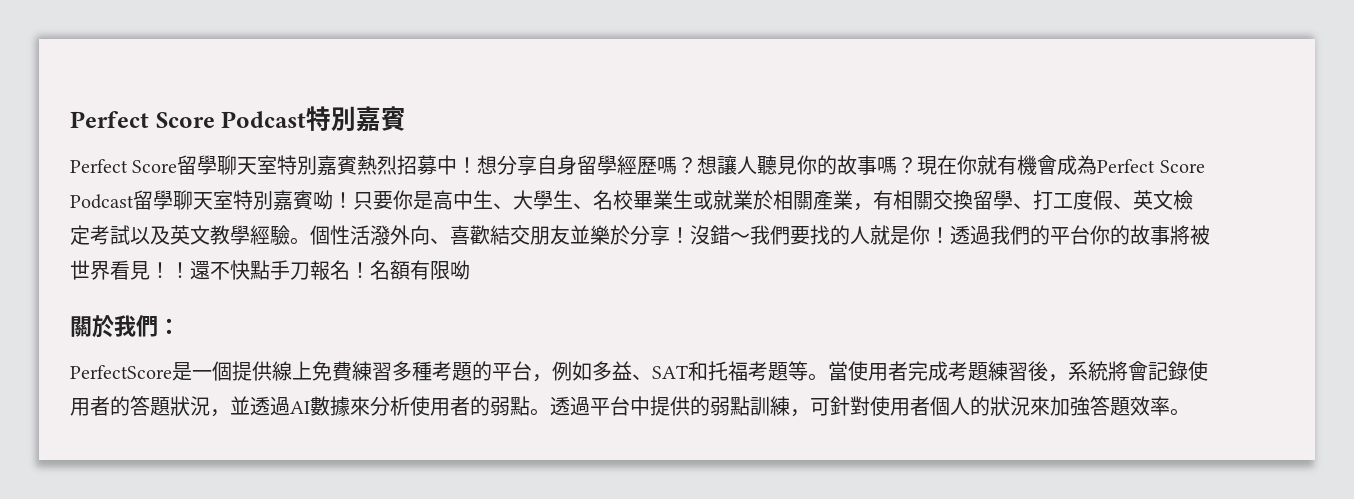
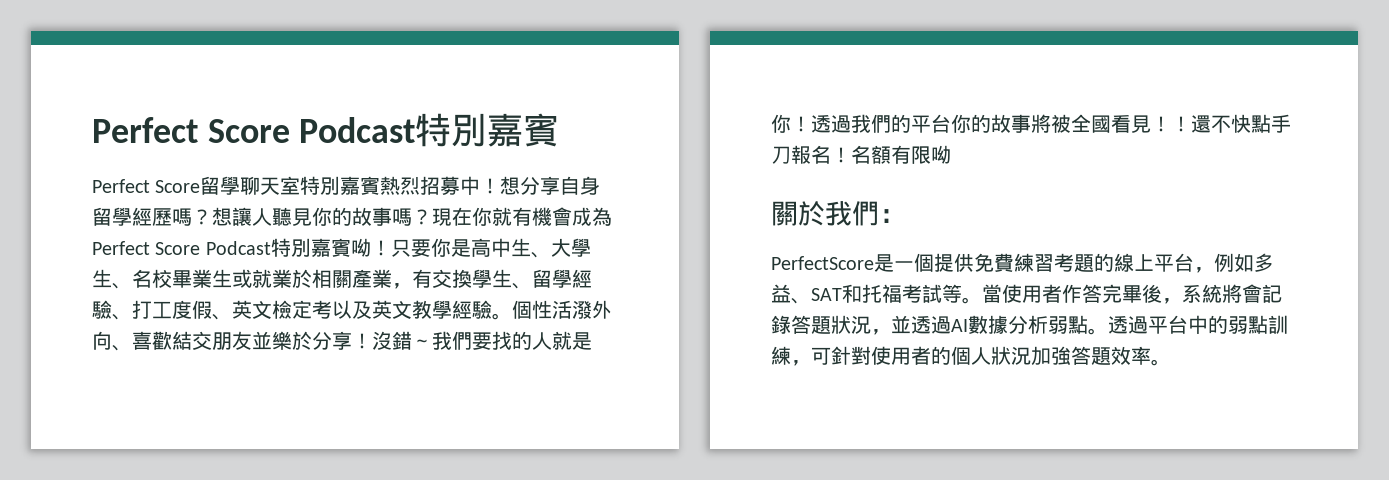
- 現在你就有機會成為Perfect Score Podcast留學聊天室特別嘉賓呦！
+ 現在你就有機會成為Perfect Score Podcast特別嘉賓呦！
- 只要你是高中生、大學生、名校畢業生或就業於相關產業，有相關交換留學、打工度假、英文檢定考試以及英文教學經驗。
+ 只要你是高中生、大學生、名校畢業生或就業於相關產業，有交換學生、留學經驗、打工度假、英文檢定考以及英文教學經驗。
- 透過我們的平台你的故事將被世界看見！
+ 透過我們的平台你的故事將被全國看見！
- PerfectScore是一個提供線上免費練習多種考題的平台，例如多益、SAT和托福考題等。
+ PerfectScore是一個提供免費練習考題的線上平台，例如多益、SAT和托福考試等。
- 當使用者完成考題練習後，系統將會記錄使用者的答題狀況，並透過AI數據來分析使用者的弱點。
+ 當使用者作答完畢後，系統將會記錄答題狀況，並透過AI數據分析弱點。
- 透過平台中提供的弱點訓練，可針對使用者個人的狀況來加強答題效率。
+ 透過平台中的弱點訓練，可針對使用者的個人狀況加強答題效率。

